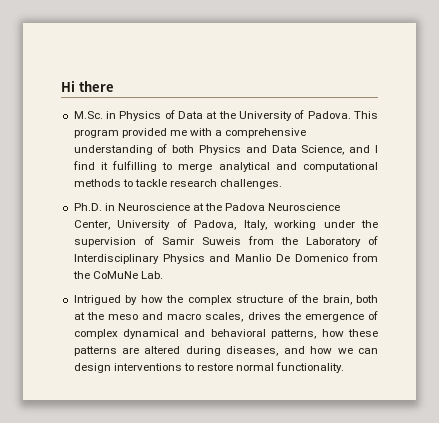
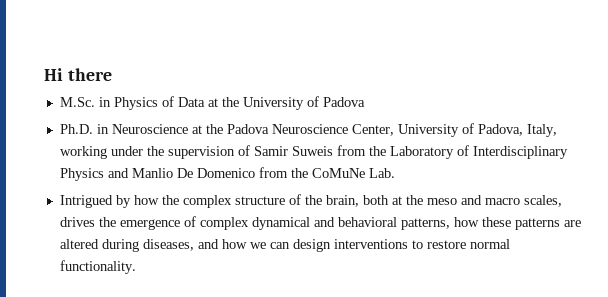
- M.Sc. in Physics of Data at the University of Padova. This program provided me with a comprehensive understanding of both Physics and Data Science, and I find it fulfilling to merge analytical and computational methods to tackle research challenges.
+ M.Sc. in Physics of Data at the University of Padova

